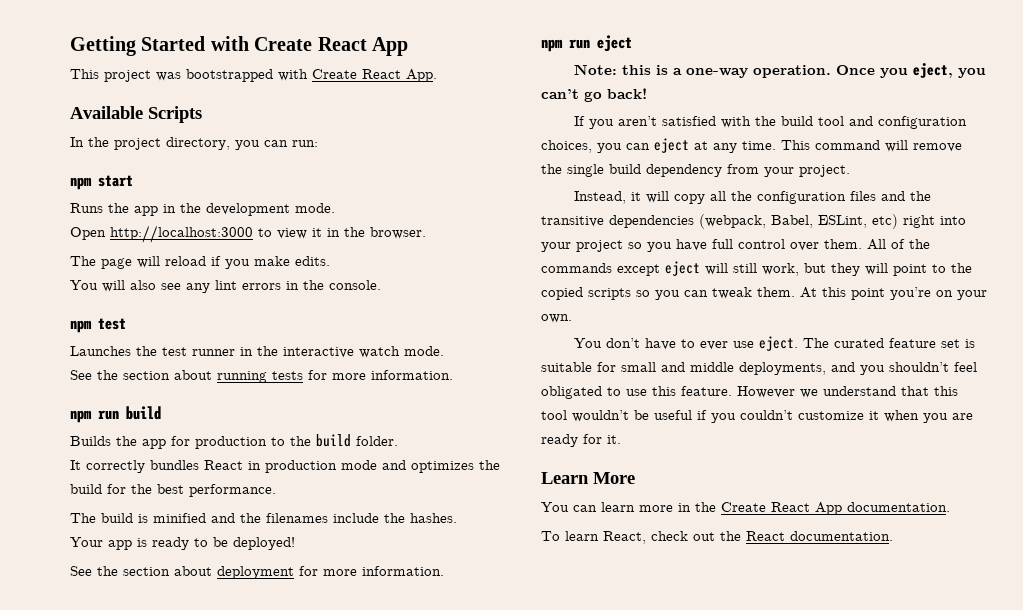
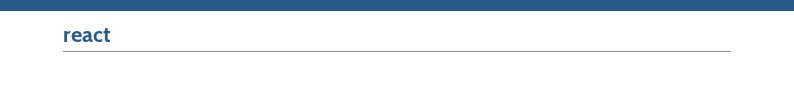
- Getting Started with Create React App
- This project was bootstrapped with Create React App.
- Available Scripts
- In the project directory, you can run:
- npm start
- Runs the app in the development mode.
- Open http://localhost:3000 to view it in the browser.
- The page will reload if you make edits.
- You will also see any lint errors in the console.
- npm test
- Launches the test runner in the interactive watch mode.
- See the section about running tests for more information.
- npm run build
- Builds the app for production to the build folder.
- It correctly bundles React in production mode and optimizes the build for the best performance.
- The build is minified and the filenames include the hashes.
- Your app is ready to be deployed!
- See the section about deployment for more information.
- npm run eject
- Note: this is a one-way operation. Once you eject, you can’t go back!
- If you aren’t satisfied with the build tool and configuration choices, you can eject at any time. This command will remove the single build dependency from your project.
- Instead, it will copy all the configuration files and the transitive dependencies (webpack, Babel, ESLint, etc) right into your project so you have full control over them. All of the commands except eject will still work, but they will point to the copied scripts so you can tweak them. At this point you’re on your own.
- You don’t have to ever use eject. The curated feature set is suitable for small and middle deployments, and you shouldn’t feel obligated to use this feature. However we understand that this tool wouldn’t be useful if you couldn’t customize it when you are ready for it.
- Learn More
- You can learn more in the Create React App documentation.
- To learn React, check out the React documentation.
+ react

